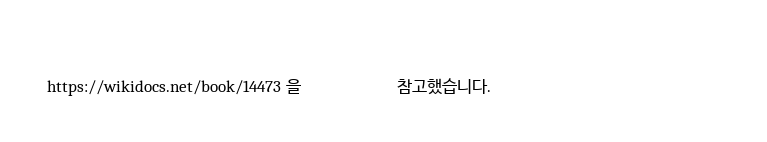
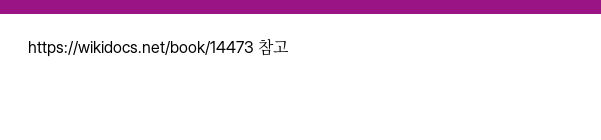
- https://wikidocs.net/book/14473 을 참고했습니다.
+ https://wikidocs.net/book/14473 참고

